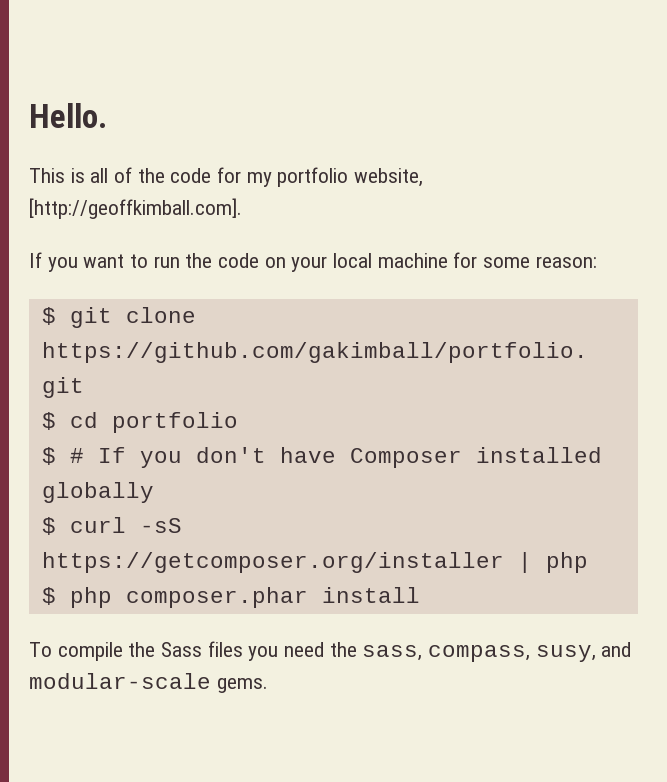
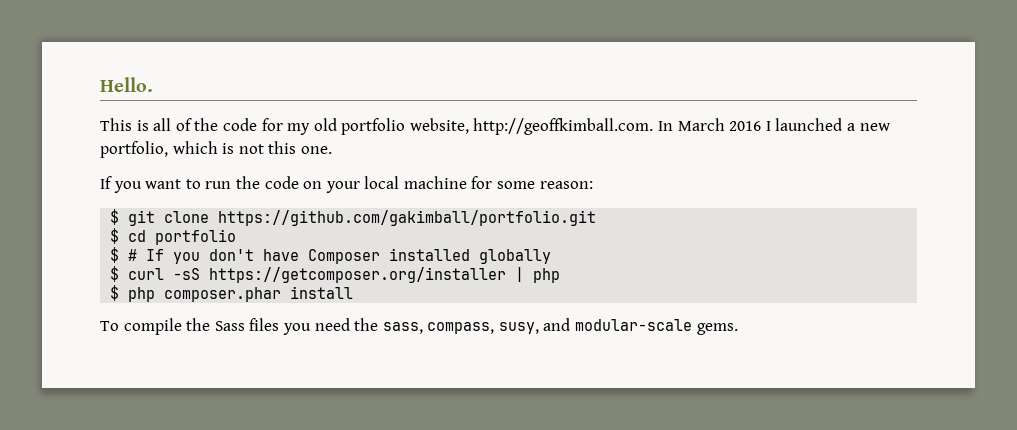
- This is all of the code for my portfolio website, [http://geoffkimball.com].
+ This is all of the code for my old portfolio website, http://geoffkimball.com. In March 2016 I launched a new portfolio, which is not this one.

